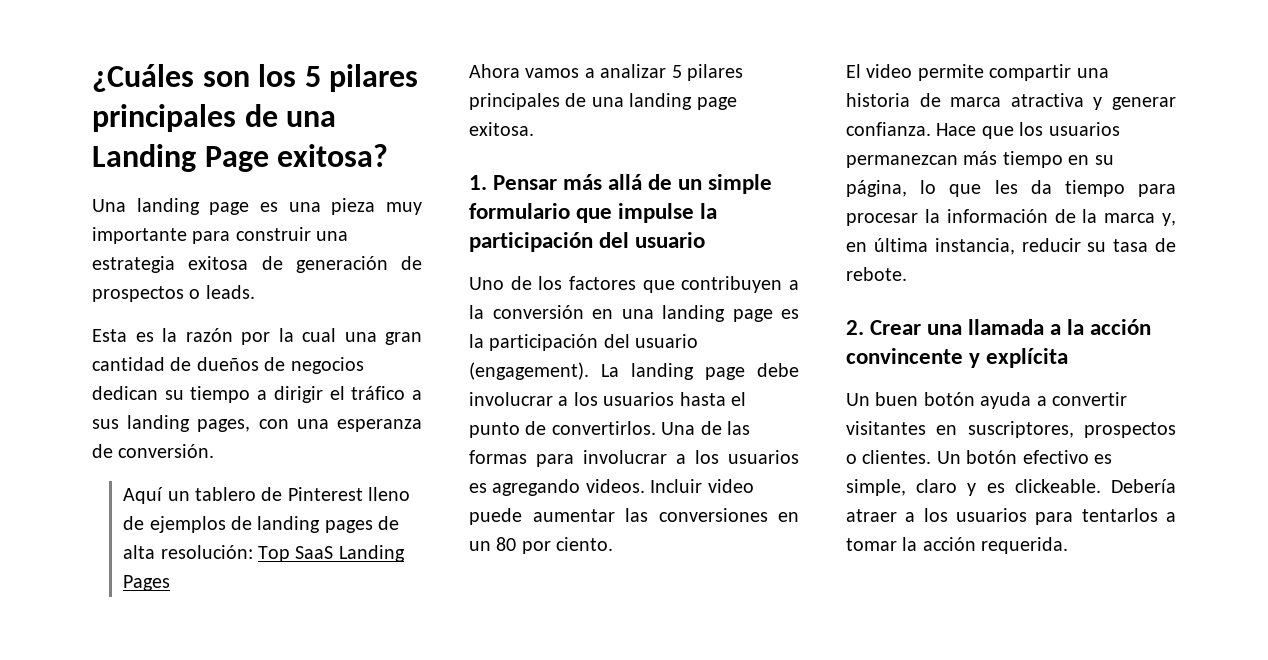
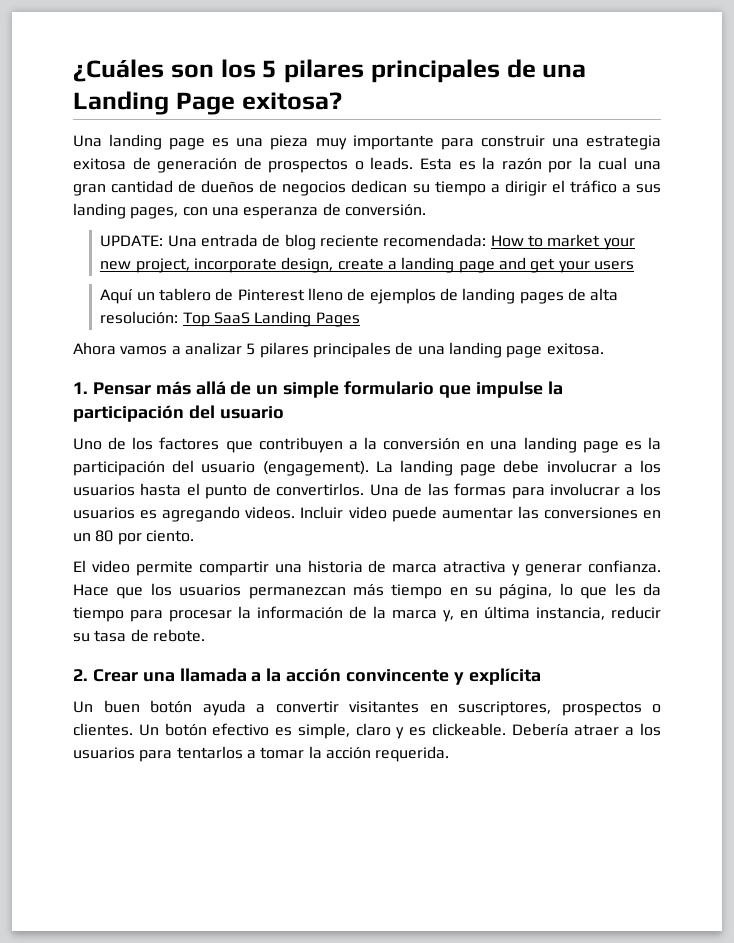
- Una landing page es una pieza muy importante para construir una estrategia exitosa de generación de prospectos o leads.
- Esta es la razón por la cual una gran cantidad de dueños de negocios dedican su tiempo a dirigir el tráfico a sus landing pages, con una esperanza de conversión.
+ Una landing page es una pieza muy importante para construir una estrategia exitosa de generación de prospectos o leads. Esta es la razón por la cual una gran cantidad de dueños de negocios dedican su tiempo a dirigir el tráfico a sus landing pages, con una esperanza de conversión.
+ UPDATE: Una entrada de blog reciente recomendada: How to market your new project, incorporate design, create a landing page and get your users

